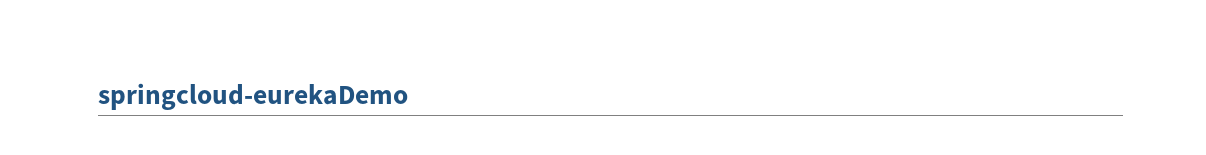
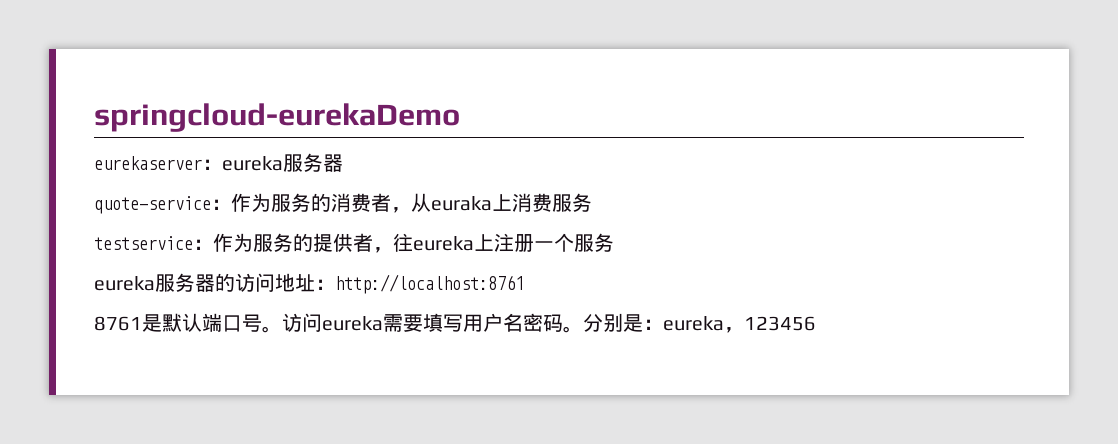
+ eurekaserver：eureka服务器
+ quote-service：作为服务的消费者，从euraka上消费服务
+ testservice：作为服务的提供者，往eureka上注册一个服务
+ eureka服务器的访问地址：http://localhost:8761
+ 8761是默认端口号。访问eureka需要填写用户名密码。分别是：eureka，123456

